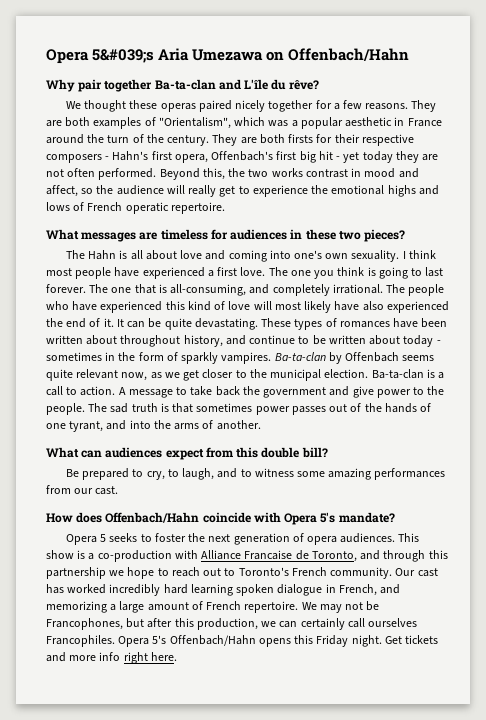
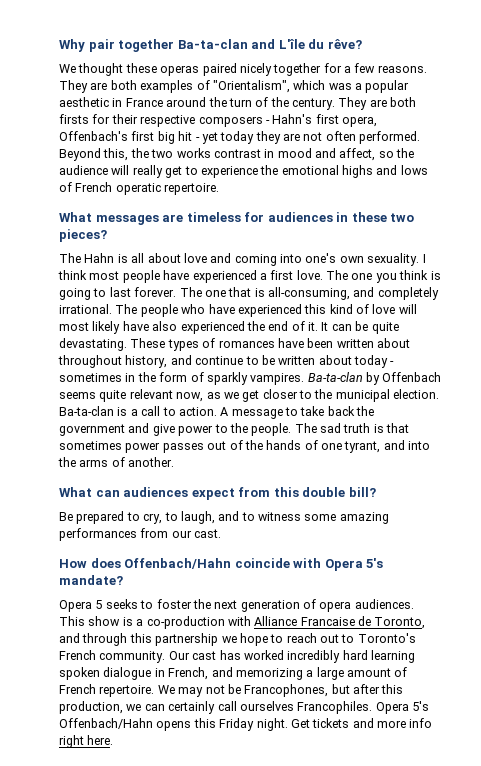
- Opera 5&#039;s Aria Umezawa on Offenbach/Hahn

